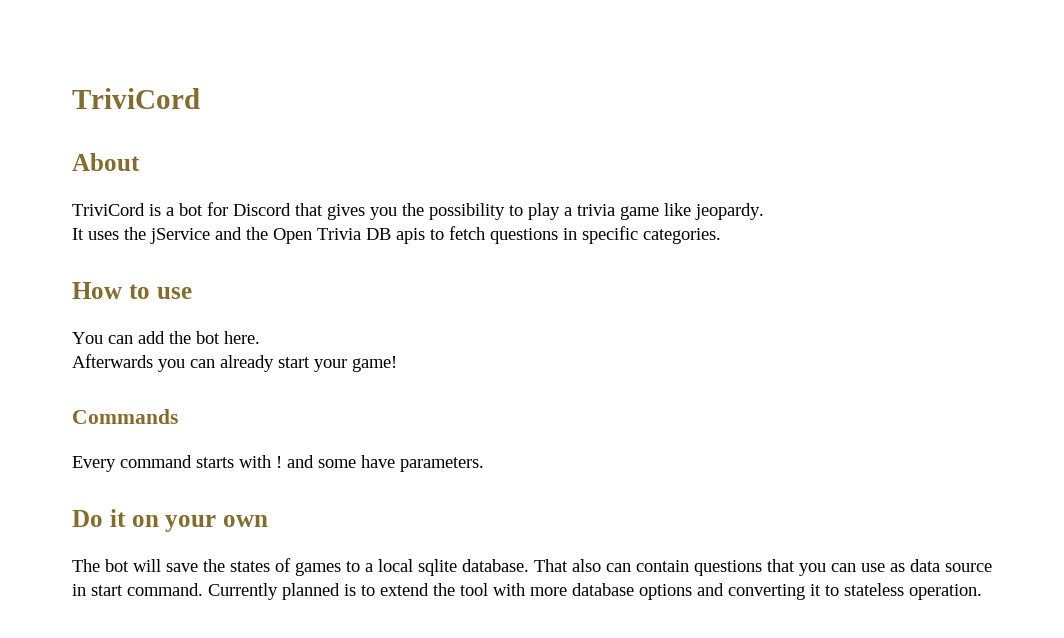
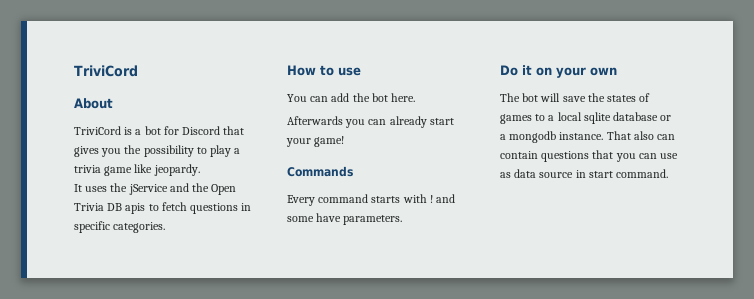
- The bot will save the states of games to a local sqlite database.
+ The bot will save the states of games to a local sqlite database or a mongodb instance.
- Currently planned is to extend the tool with more database options and converting it to stateless operation.

